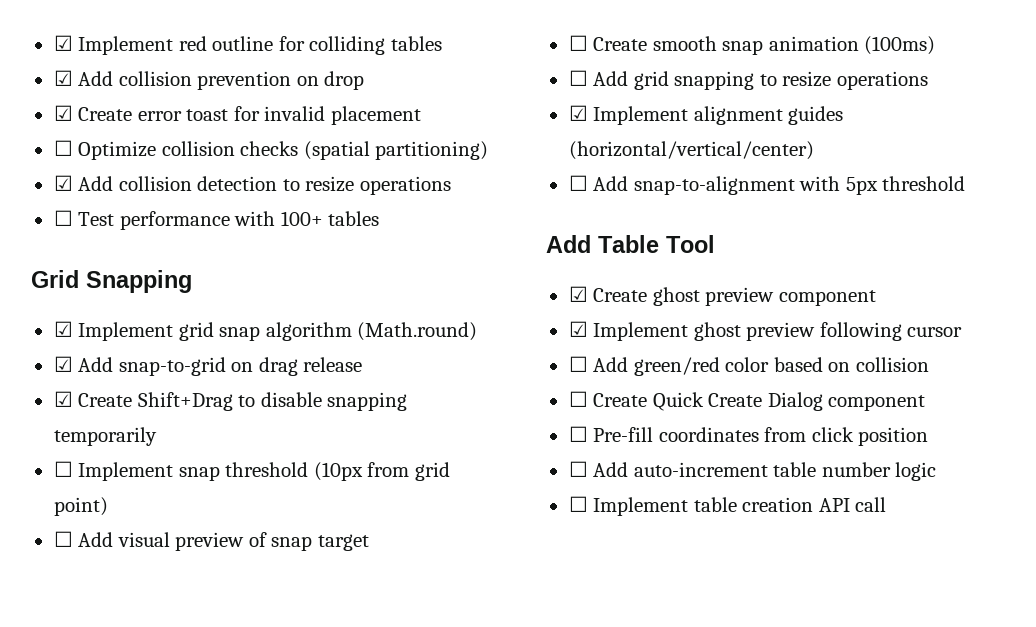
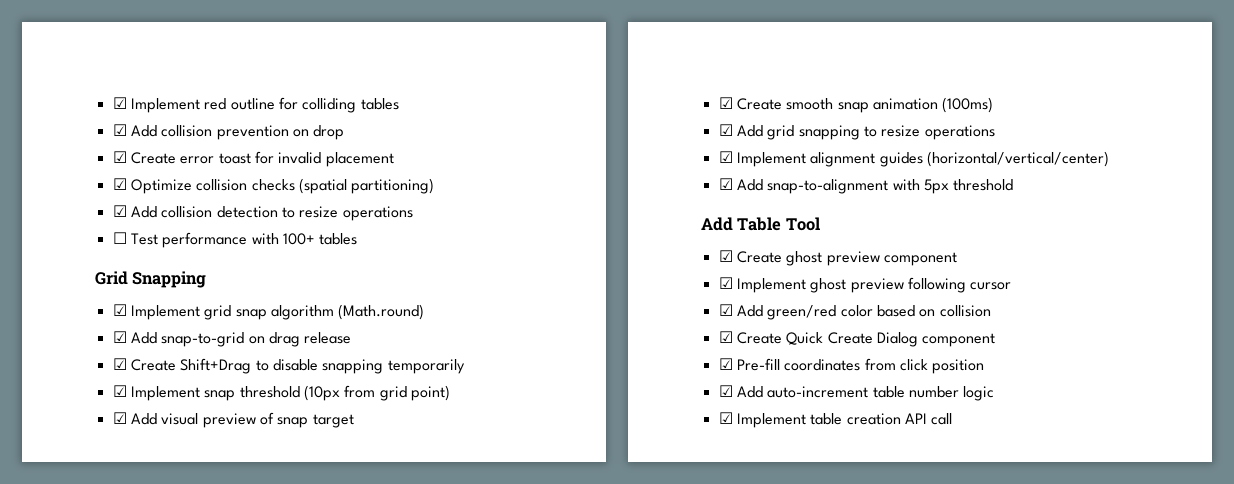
- ☐ Optimize collision checks (spatial partitioning)
+ ☑ Optimize collision checks (spatial partitioning)
- ☐ Implement snap threshold (10px from grid point)
+ ☑ Implement snap threshold (10px from grid point)
- ☐ Add visual preview of snap target
+ ☑ Add visual preview of snap target
- ☐ Create smooth snap animation (100ms)
+ ☑ Create smooth snap animation (100ms)
- ☐ Add grid snapping to resize operations
+ ☑ Add grid snapping to resize operations
- ☐ Add snap-to-alignment with 5px threshold
+ ☑ Add snap-to-alignment with 5px threshold
- ☐ Add green/red color based on collision
+ ☑ Add green/red color based on collision
- ☐ Create Quick Create Dialog component
+ ☑ Create Quick Create Dialog component
- ☐ Pre-fill coordinates from click position
+ ☑ Pre-fill coordinates from click position
- ☐ Add auto-increment table number logic
+ ☑ Add auto-increment table number logic
- ☐ Implement table creation API call
+ ☑ Implement table creation API call

